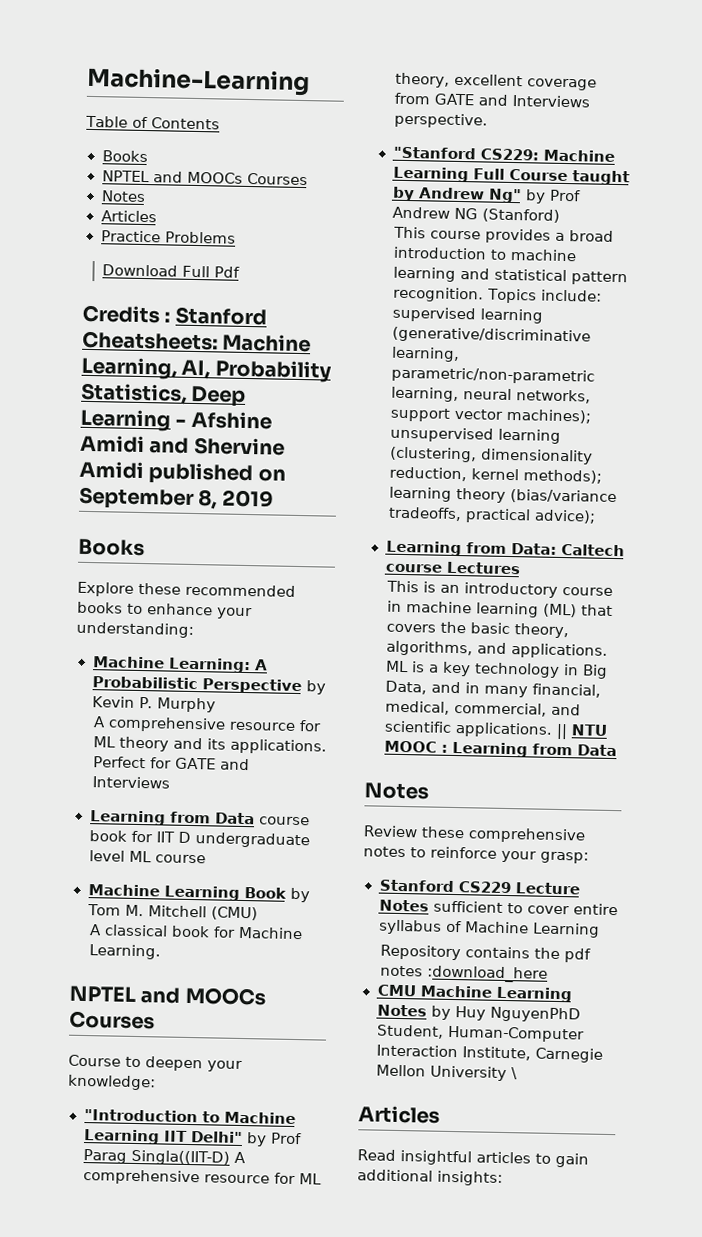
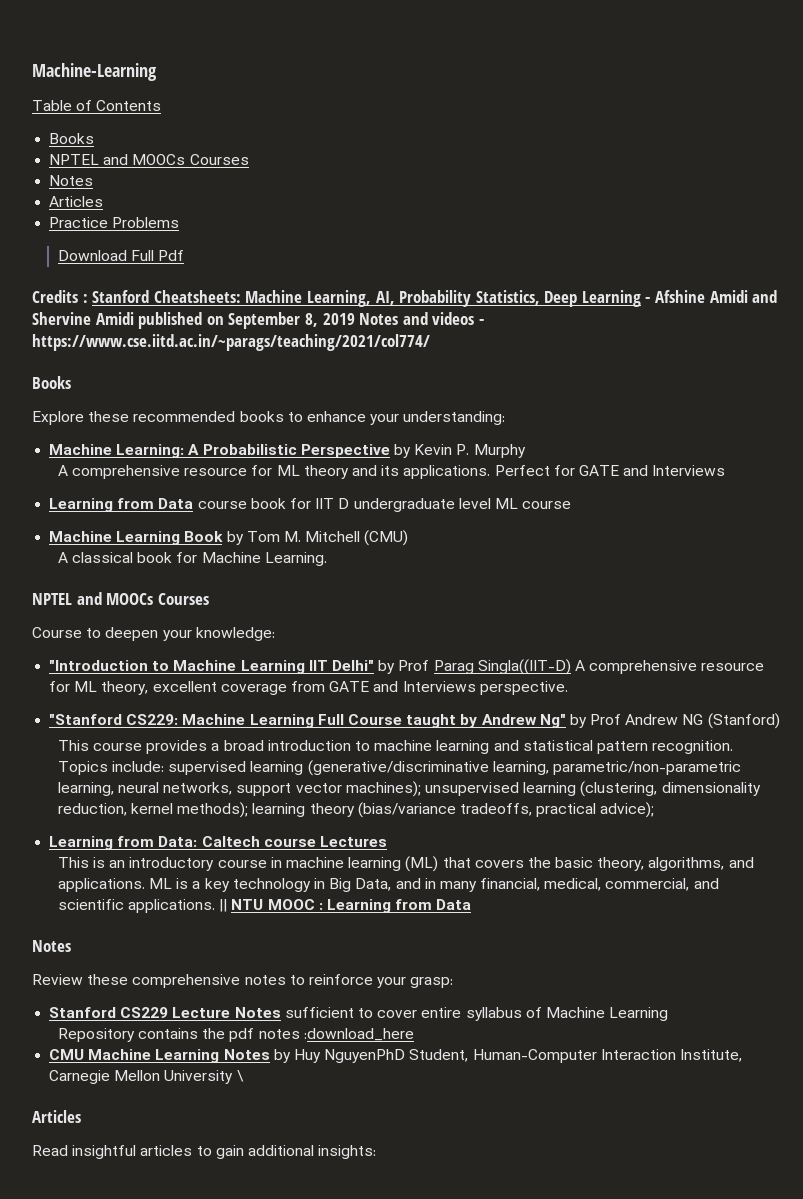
- Credits : Stanford Cheatsheets: Machine Learning, AI, Probability Statistics, Deep Learning - Afshine Amidi and Shervine Amidi published on September 8, 2019
+ Credits : Stanford Cheatsheets: Machine Learning, AI, Probability Statistics, Deep Learning - Afshine Amidi and Shervine Amidi published on September 8, 2019 Notes and videos - https://www.cse.iitd.ac.in/~parags/teaching/2021/col774/

